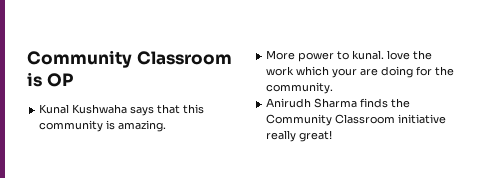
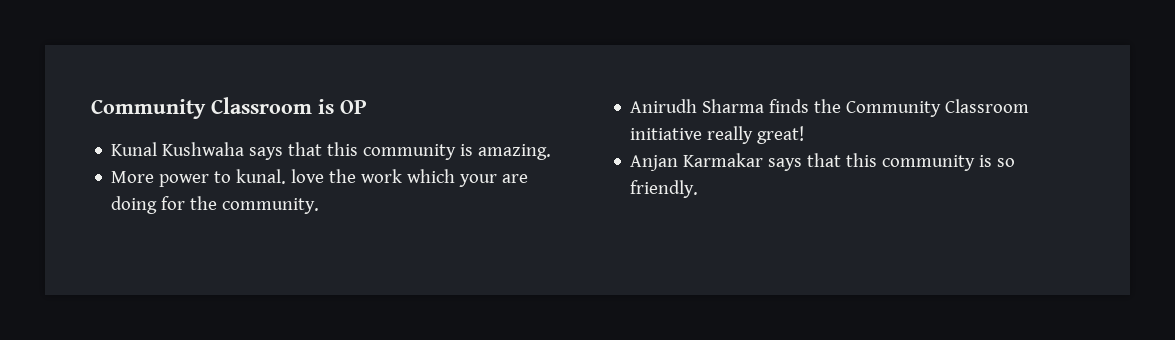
+ Anjan Karmakar says that this community is so friendly.

